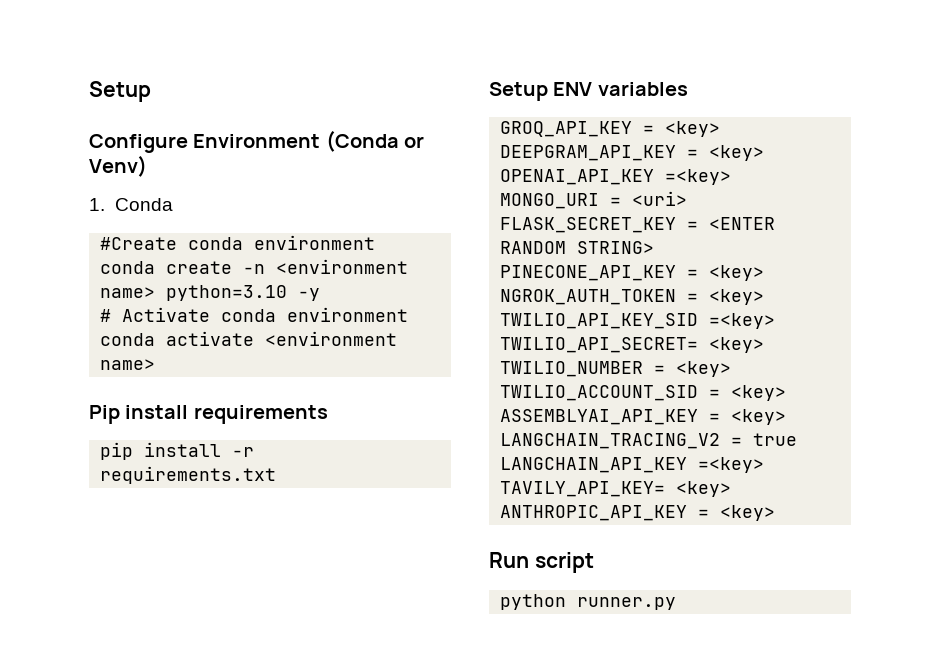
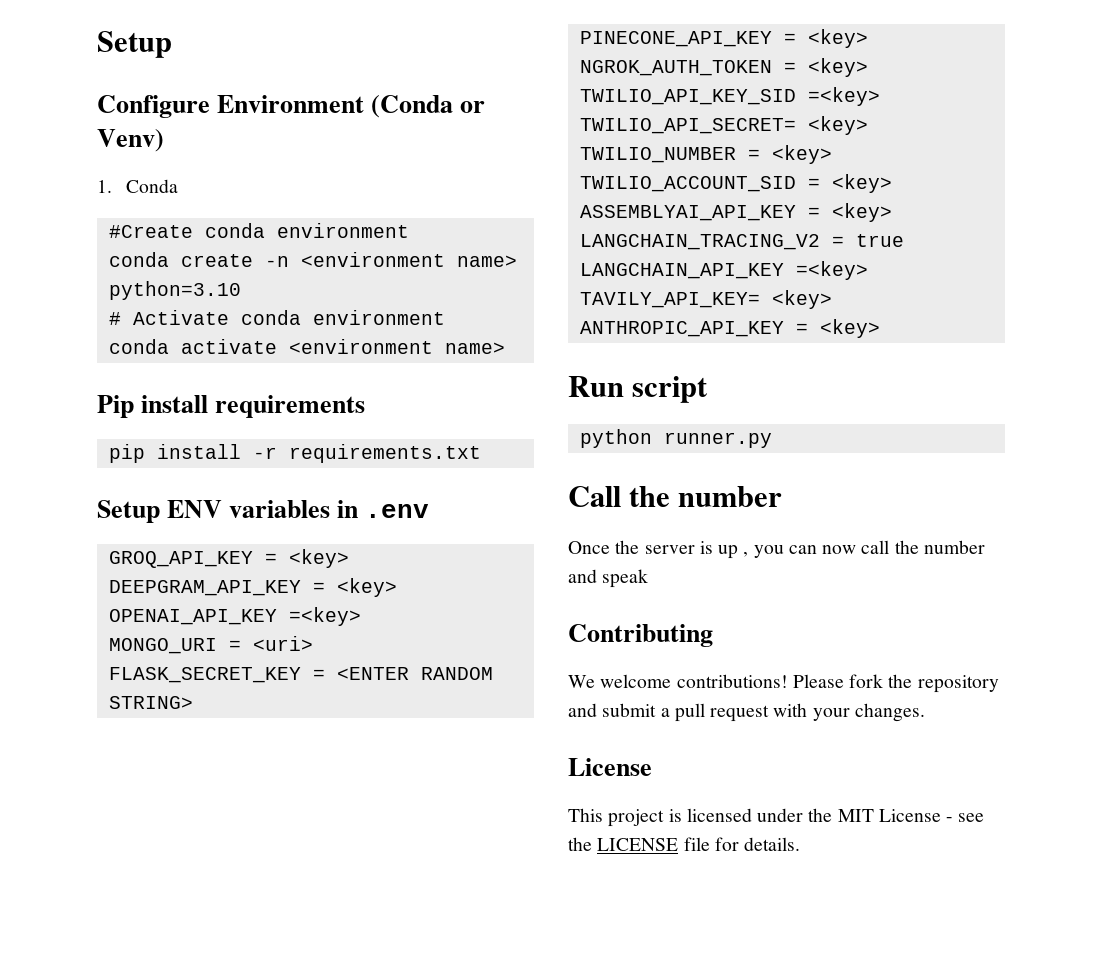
- conda create -n <environment name> python=3.10 -y
+ conda create -n <environment name> python=3.10
- Setup ENV variables
+ Setup ENV variables in .env
+ Call the number
+ Once the server is up , you can now call the number and speak
+ Contributing
+ We welcome contributions! Please fork the repository and submit a pull request with your changes.
+ License
+ This project is licensed under the MIT License - see the LICENSE file for details.

